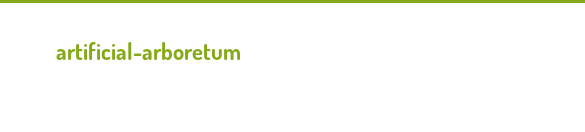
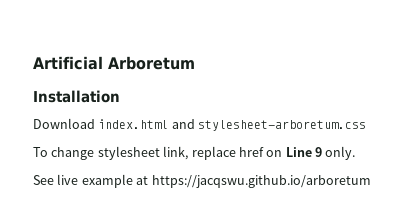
- artificial-arboretum
+ Artificial Arboretum
+ Installation
+ Download index.html and stylesheet-arboretum.css
+ To change stylesheet link, replace href on Line 9 only.
+ See live example at https://jacqswu.github.io/arboretum

